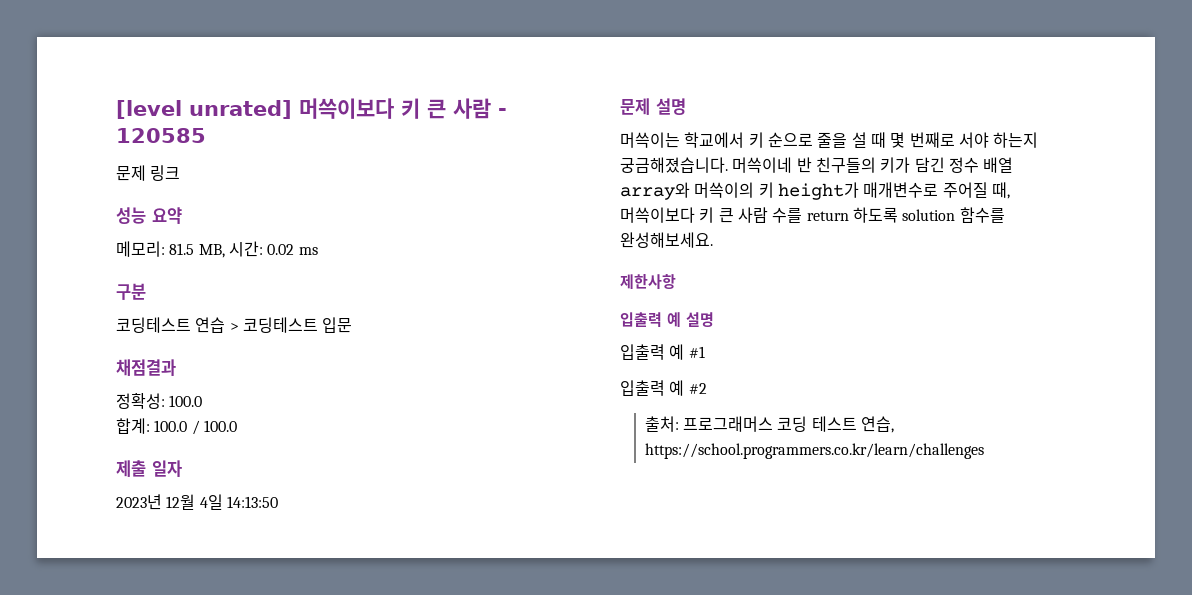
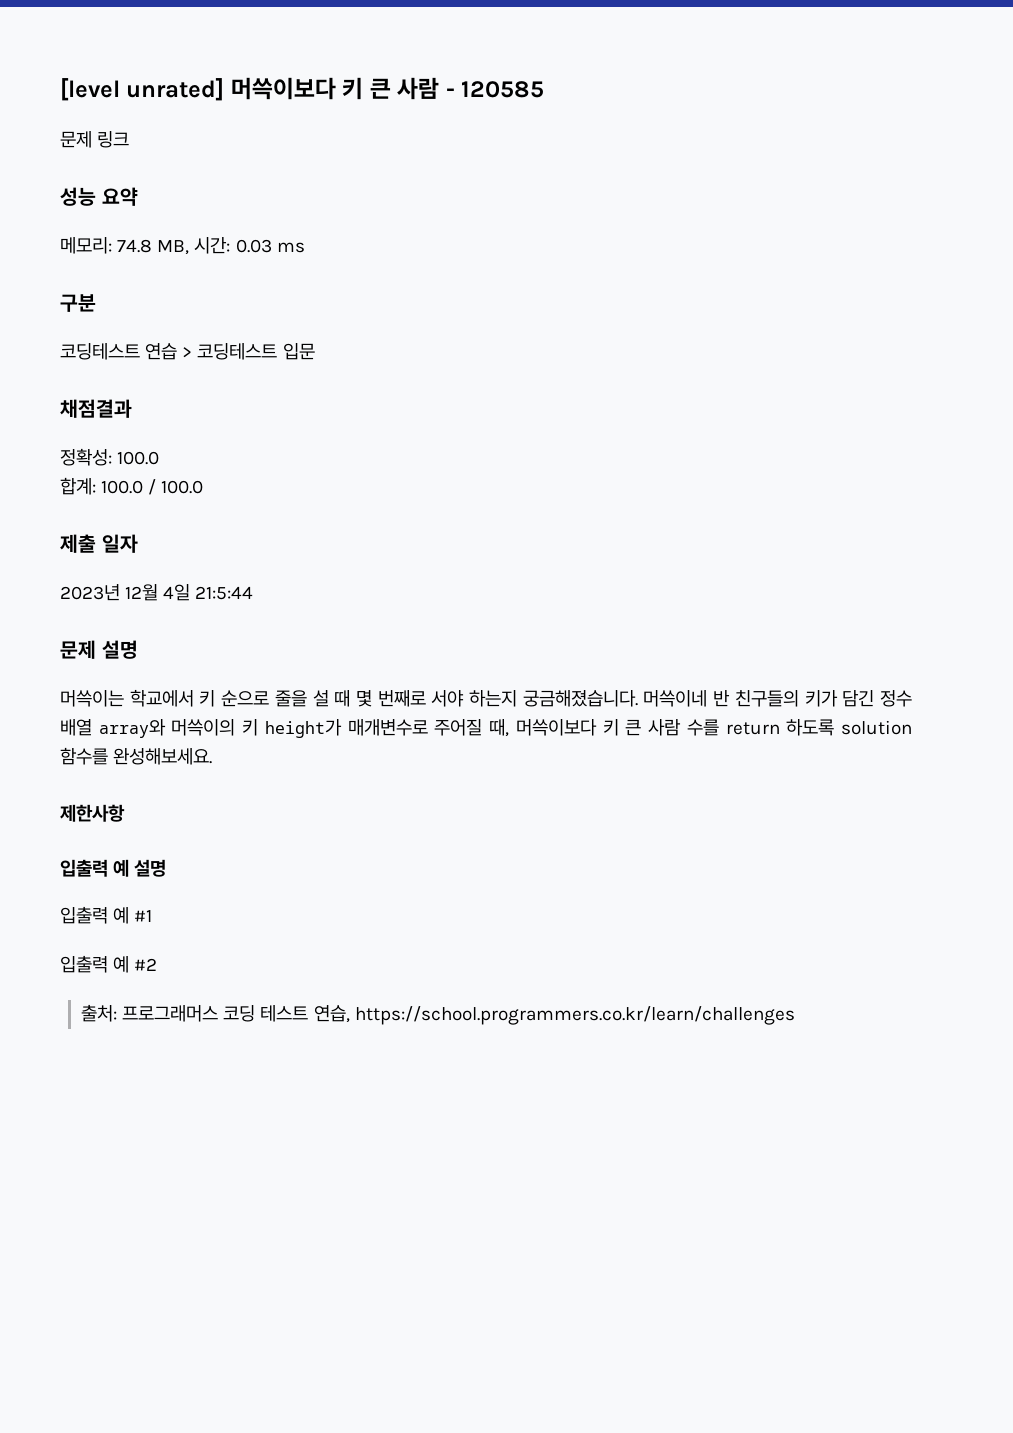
- 메모리: 81.5 MB, 시간: 0.02 ms
+ 메모리: 74.8 MB, 시간: 0.03 ms
- 2023년 12월 4일 14:13:50
+ 2023년 12월 4일 21:5:44

